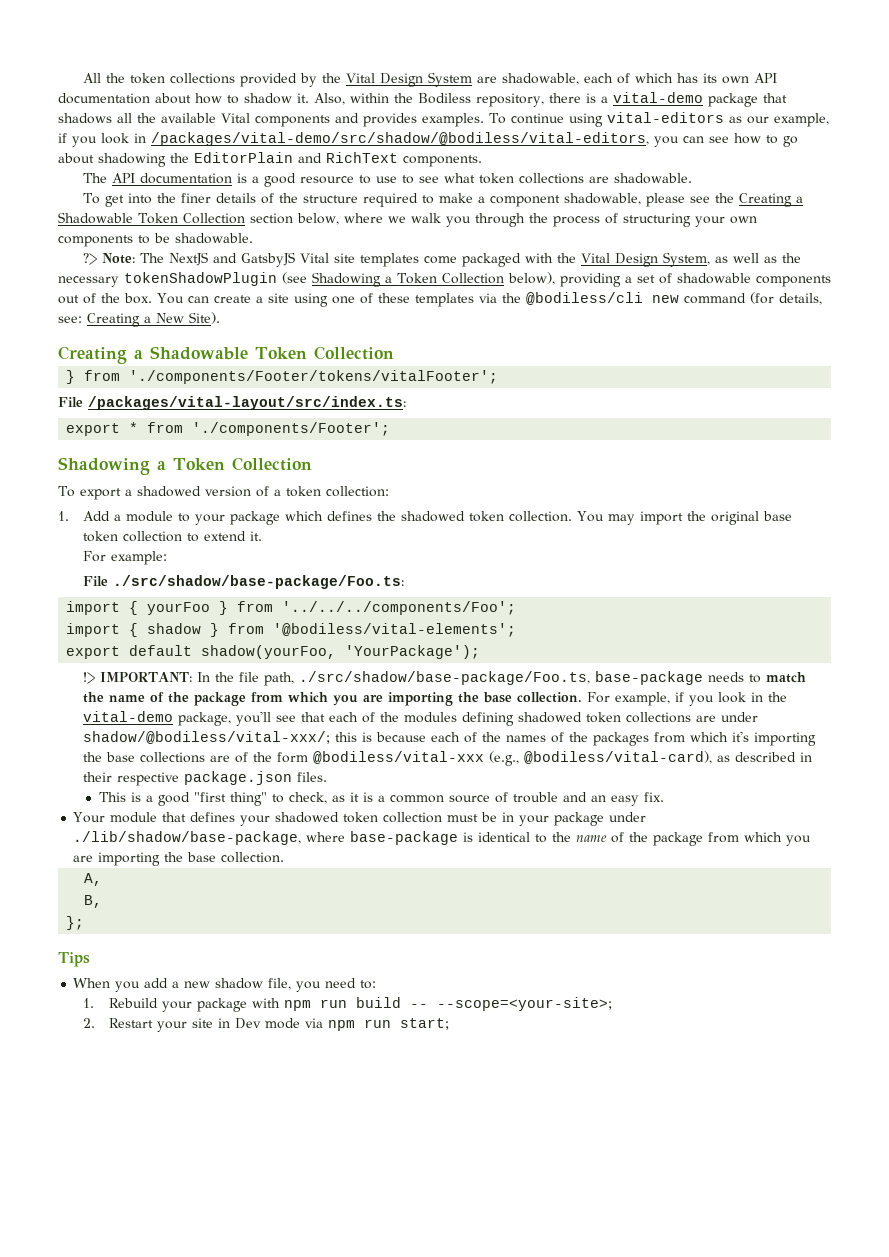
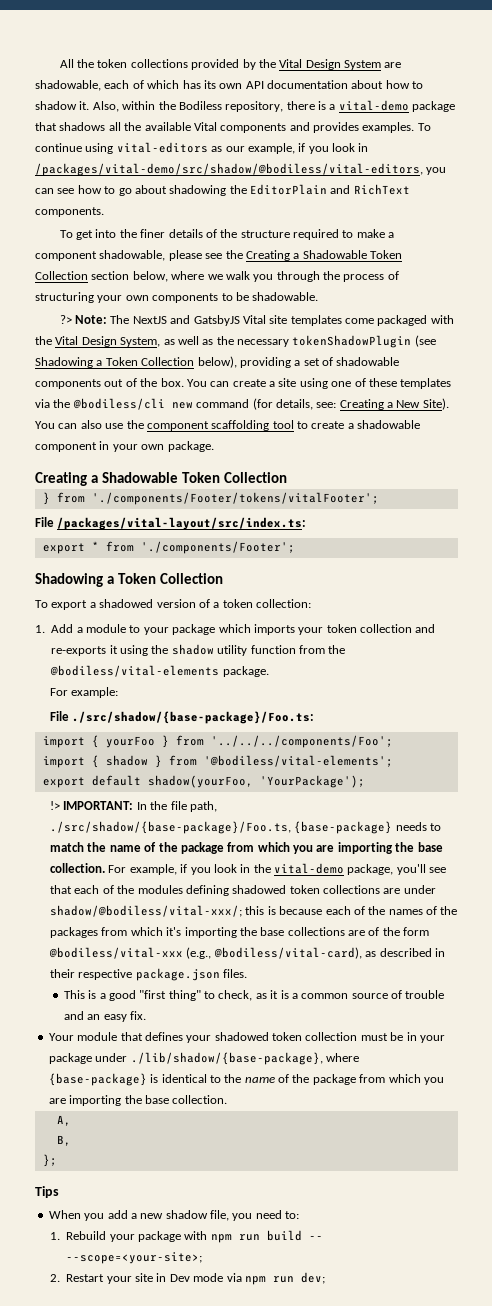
- The API documentation is a good resource to use to see what token collections are shadowable.
+ You can also use the component scaffolding tool to create a shadowable component in your own package.
- 1. Add a module to your package which defines the shadowed token collection. You may import the original base token collection to extend it.
+ 1. Add a module to your package which imports your token collection and re-exports it using the shadow utility function from the @bodiless/vital-elements package.
- File ./src/shadow/base-package/Foo.ts:
+ File ./src/shadow/{base-package}/Foo.ts:
- !> IMPORTANT: In the file path, ./src/shadow/base-package/Foo.ts, base-package needs to match the name of the package from which you are importing the base collection.
+ !> IMPORTANT: In the file path, ./src/shadow/{base-package}/Foo.ts, {base-package} needs to match the name of the package from which you are importing the base collection.
- Your module that defines your shadowed token collection must be in your package under ./lib/shadow/base-package, where base-package is identical to the name of the package from which you are importing the base collection.
+ Your module that defines your shadowed token collection must be in your package under ./lib/shadow/{base-package}, where {base-package} is identical to the name of the package from which you are importing the base collection.
- 2. Restart your site in Dev mode via npm run start;
+ 2. Restart your site in Dev mode via npm run dev;

